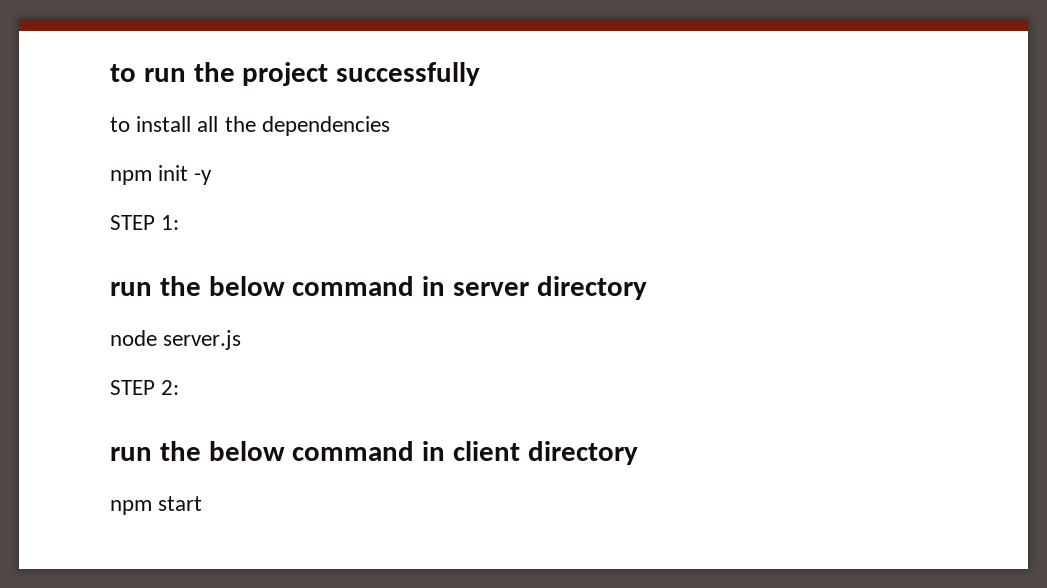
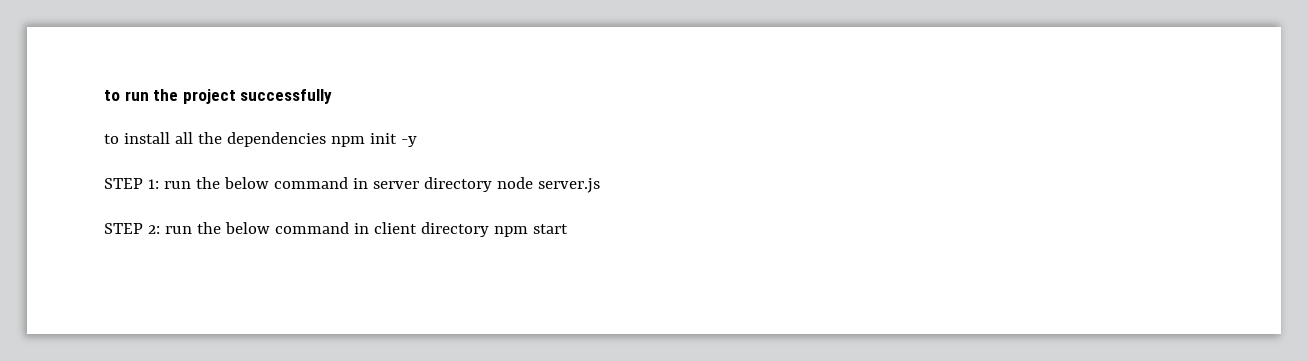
- to install all the dependencies
- npm init -y
+ to install all the dependencies npm init -y
- STEP 1:
- run the below command in server directory
- node server.js
+ STEP 1: run the below command in server directory node server.js
- STEP 2:
- run the below command in client directory
- npm start
+ STEP 2: run the below command in client directory npm start

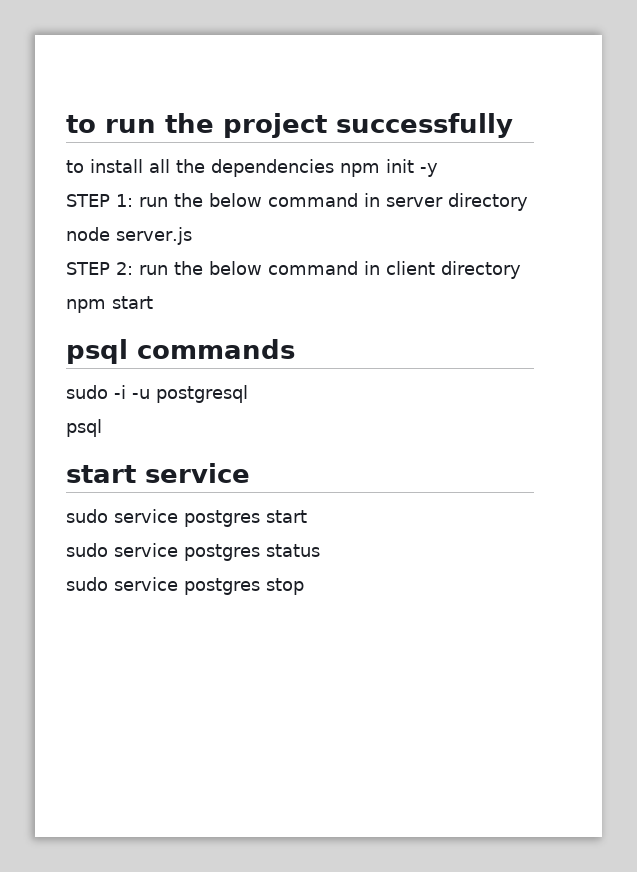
- STEP 1: run the below command in server directory node server.js
+ STEP 1: run the below command in server directory
+ node server.js
- STEP 2: run the below command in client directory npm start
+ STEP 2: run the below command in client directory
+ npm start
+ psql commands
+ sudo -i -u postgresql
+ psql
+ start service
+ sudo service postgres start
+ sudo service postgres status
+ sudo service postgres stop

